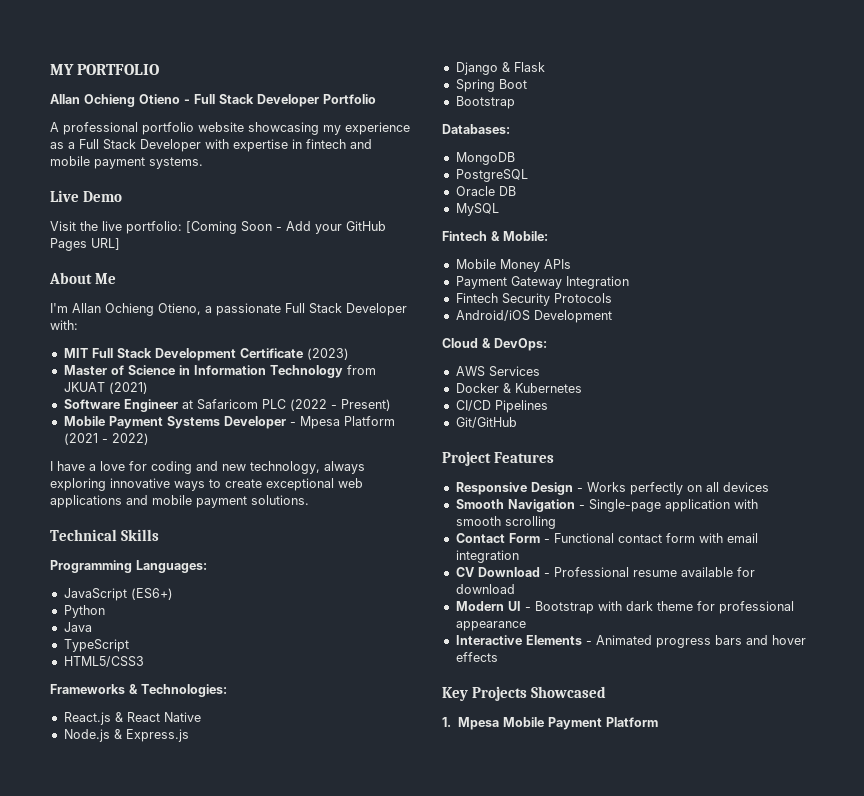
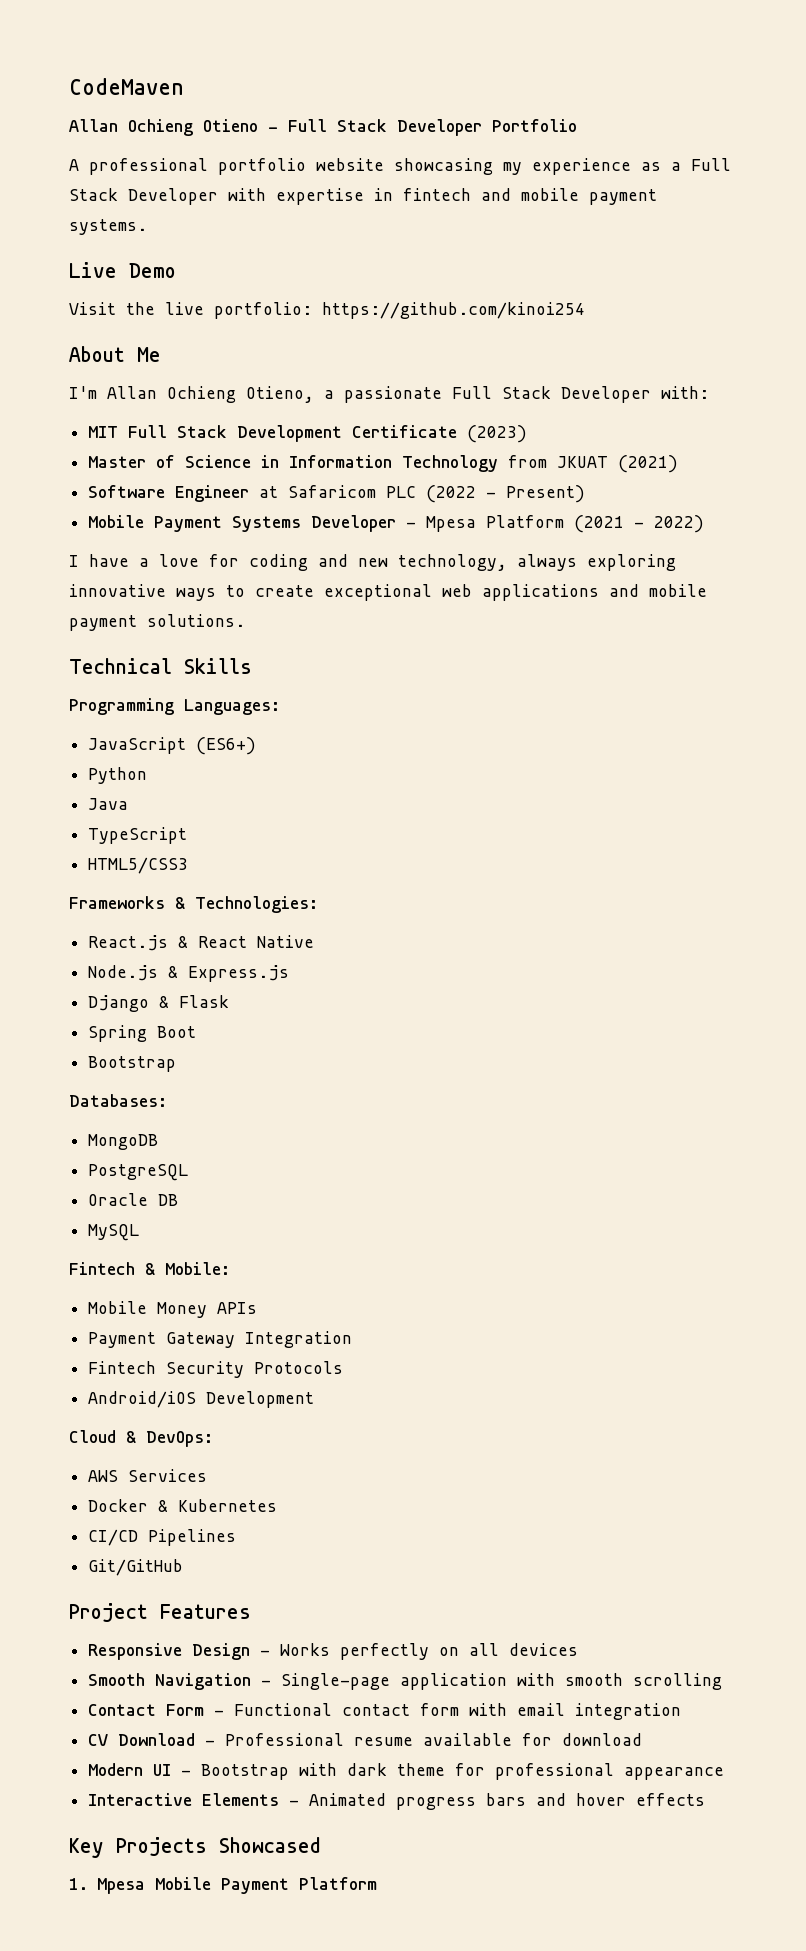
- MY PORTFOLIO
+ CodeMaven
- Visit the live portfolio: [Coming Soon - Add your GitHub Pages URL]
+ Visit the live portfolio: https://github.com/kinoi254

